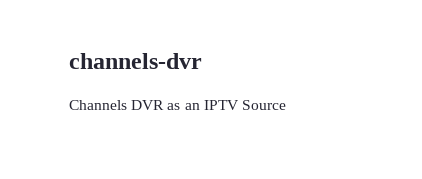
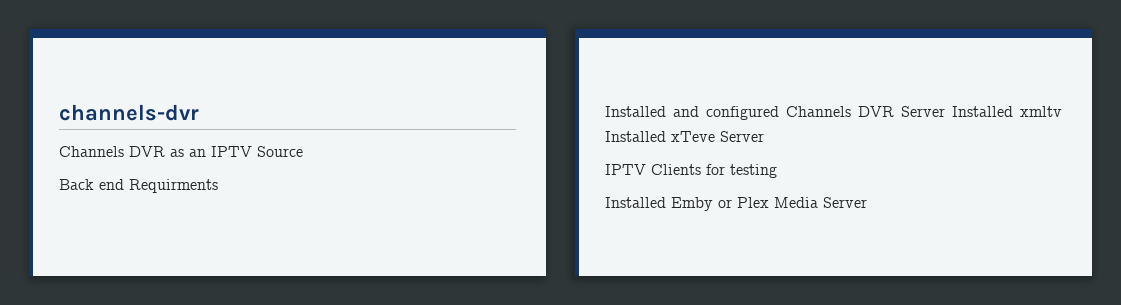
+ Back end Requirments
+ Installed and configured Channels DVR Server Installed xmltv Installed xTeve Server
+ IPTV Clients for testing
+ Installed Emby or Plex Media Server

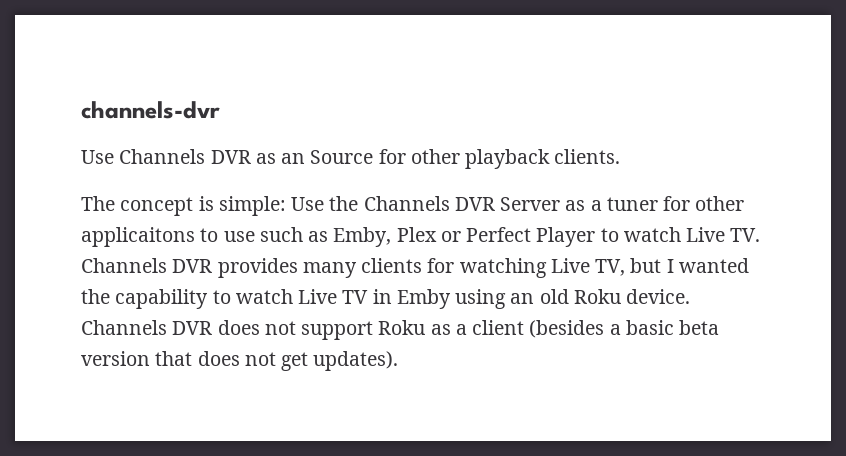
- Channels DVR as an IPTV Source
- Back end Requirments
- Installed and configured Channels DVR Server Installed xmltv Installed xTeve Server
- IPTV Clients for testing
- Installed Emby or Plex Media Server
+ Use Channels DVR as an Source for other playback clients.
+ The concept is simple: Use the Channels DVR Server as a tuner for other applicaitons to use such as Emby, Plex or Perfect Player to watch Live TV. Channels DVR provides many clients for watching Live TV, but I wanted the capability to watch Live TV in Emby using an old Roku device. Channels DVR does not support Roku as a client (besides a basic beta version that does not get updates).

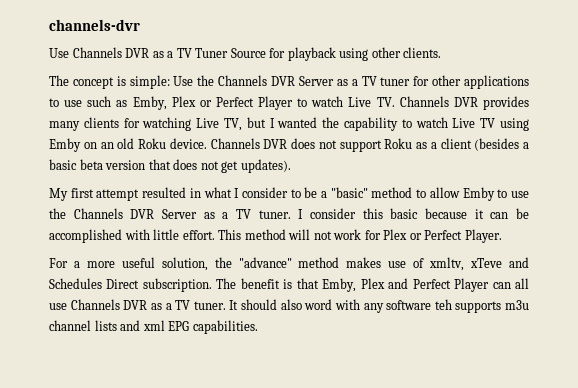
- Use Channels DVR as an Source for other playback clients.
+ Use Channels DVR as a TV Tuner Source for playback using other clients.
- The concept is simple: Use the Channels DVR Server as a tuner for other applicaitons to use such as Emby, Plex or Perfect Player to watch Live TV. Channels DVR provides many clients for watching Live TV, but I wanted the capability to watch Live TV in Emby using an old Roku device.
+ The concept is simple: Use the Channels DVR Server as a TV tuner for other applications to use such as Emby, Plex or Perfect Player to watch Live TV. Channels DVR provides many clients for watching Live TV, but I wanted the capability to watch Live TV using Emby on an old Roku device.
+ My first attempt resulted in what I consider to be a "basic" method to allow Emby to use the Channels DVR Server as a TV tuner. I consider this basic because it can be accomplished with little effort. This method will not work for Plex or Perfect Player.
+ For a more useful solution, the "advance" method makes use of xmltv, xTeve and Schedules Direct subscription. The benefit is that Emby, Plex and Perfect Player can all use Channels DVR as a TV tuner. It should also word with any software teh supports m3u channel lists and xml EPG capabilities.

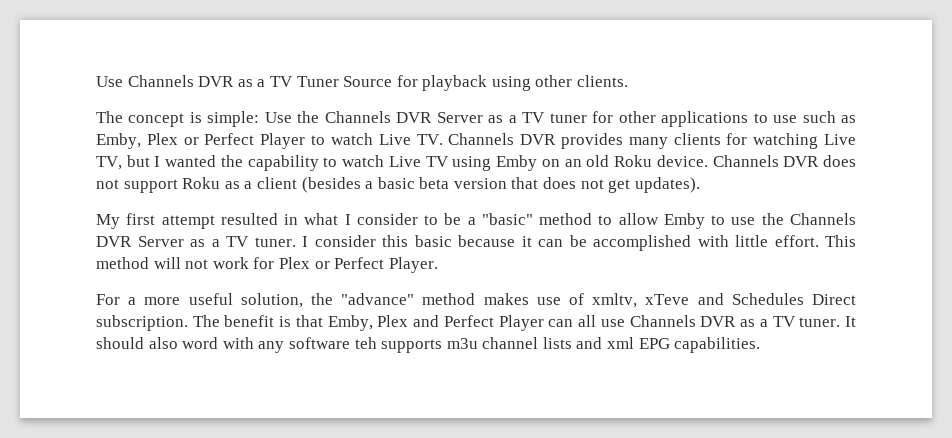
- channels-dvr

